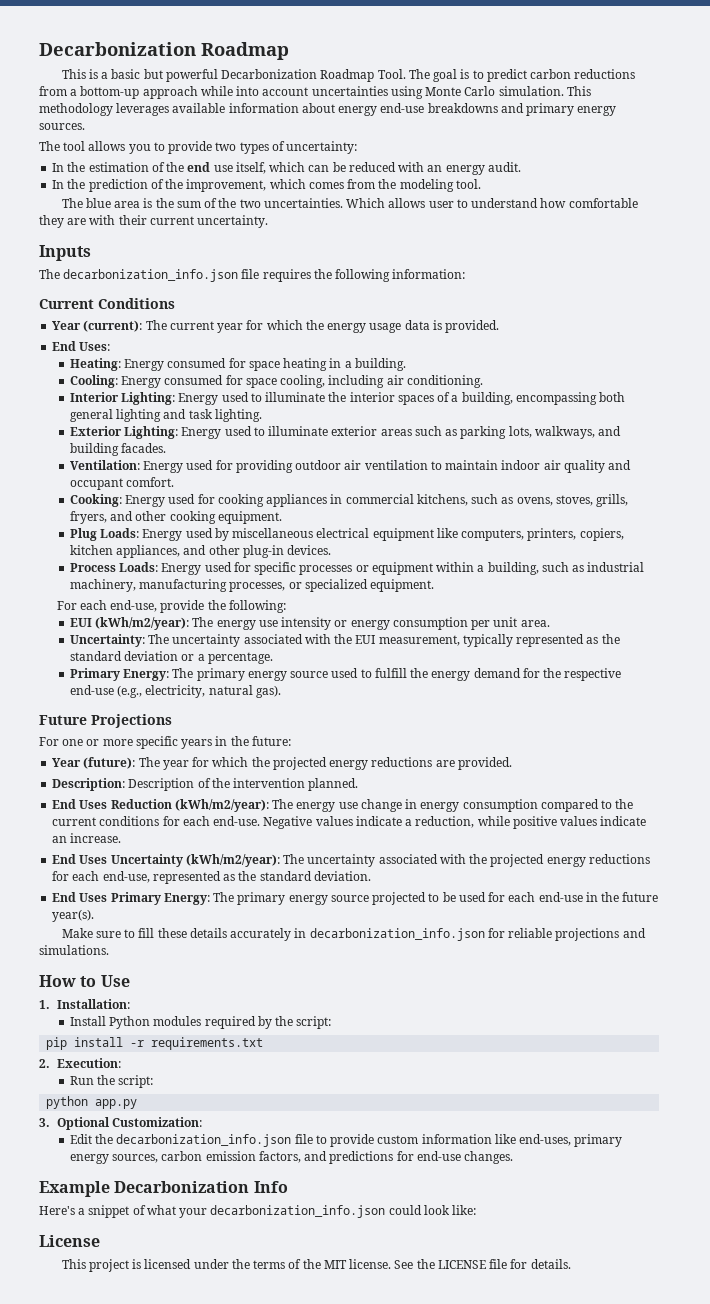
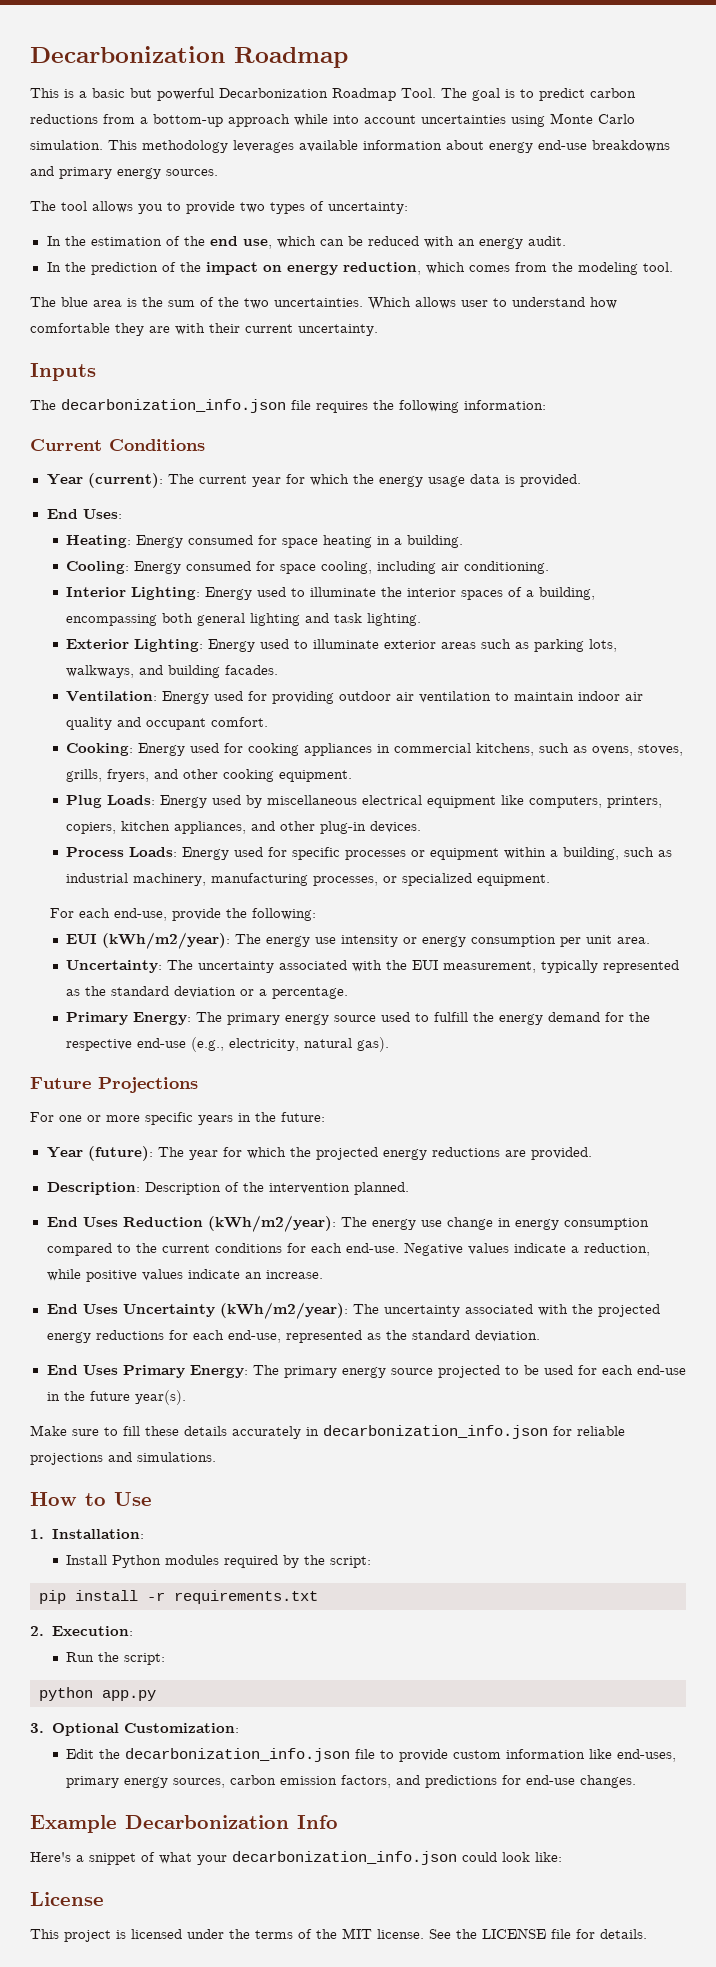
- In the estimation of the end use itself, which can be reduced with an energy audit.
+ In the estimation of the end use, which can be reduced with an energy audit.
- In the prediction of the improvement, which comes from the modeling tool.
+ In the prediction of the impact on energy reduction, which comes from the modeling tool.

